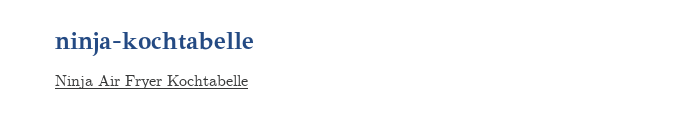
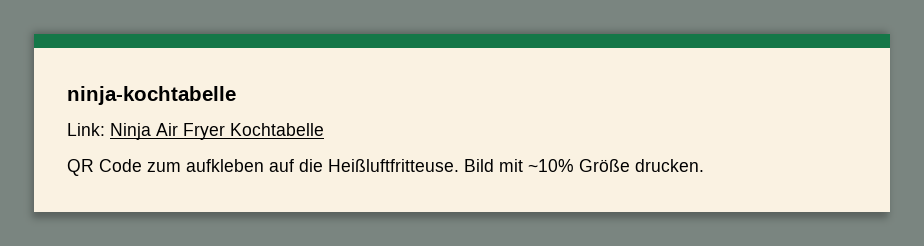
- Ninja Air Fryer Kochtabelle
+ Link: Ninja Air Fryer Kochtabelle
+ QR Code zum aufkleben auf die Heißluftfritteuse. Bild mit ~10% Größe drucken.

